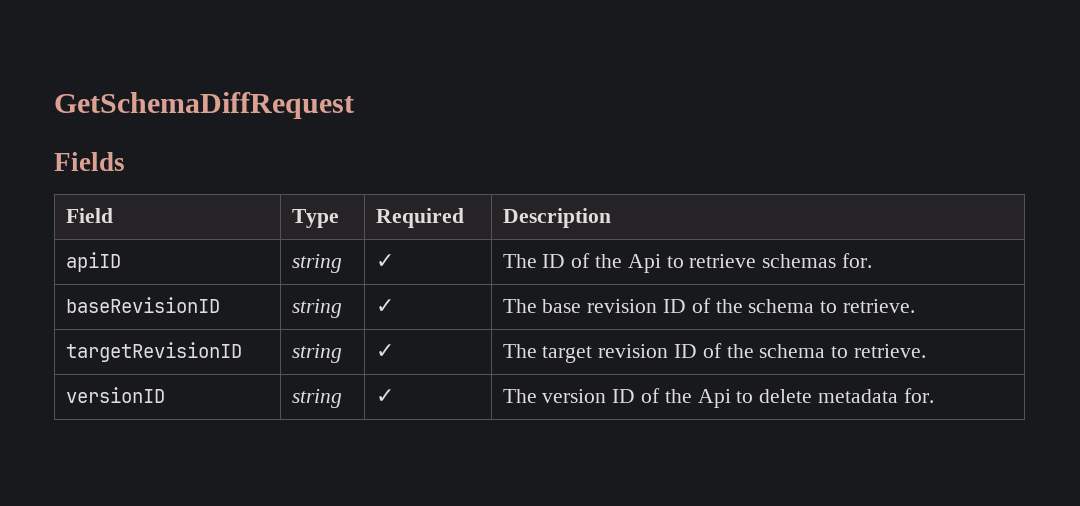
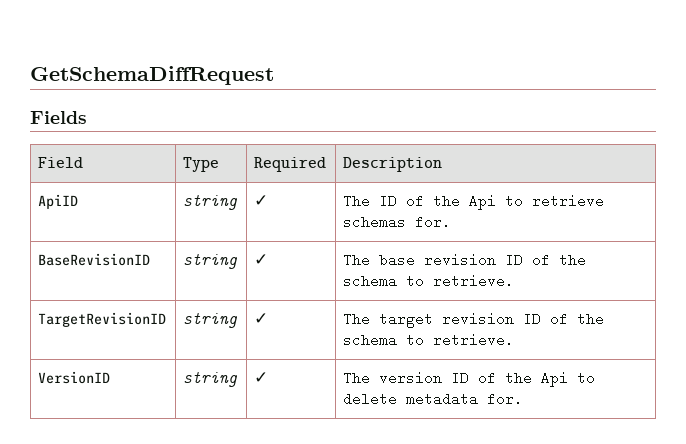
- apiID | string | ✓ | The ID of the Api to retrieve schemas for.
+ ApiID | string | ✓ | The ID of the Api to retrieve schemas for.
- baseRevisionID | string | ✓ | The base revision ID of the schema to retrieve.
+ BaseRevisionID | string | ✓ | The base revision ID of the schema to retrieve.
- targetRevisionID | string | ✓ | The target revision ID of the schema to retrieve.
+ TargetRevisionID | string | ✓ | The target revision ID of the schema to retrieve.
- versionID | string | ✓ | The version ID of the Api to delete metadata for.
+ VersionID | string | ✓ | The version ID of the Api to delete metadata for.

